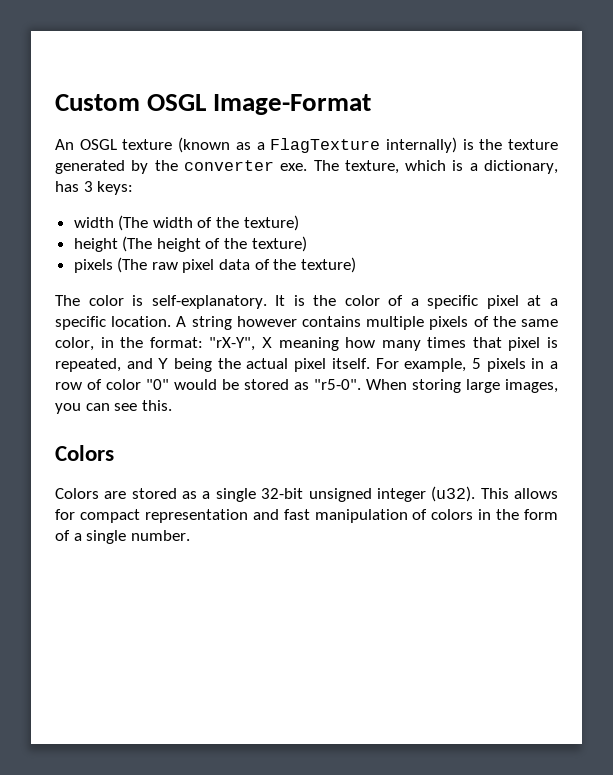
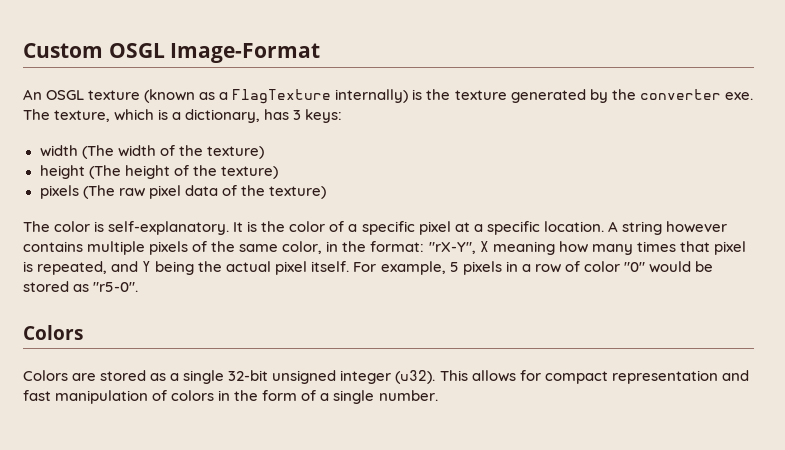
- When storing large images, you can see this.

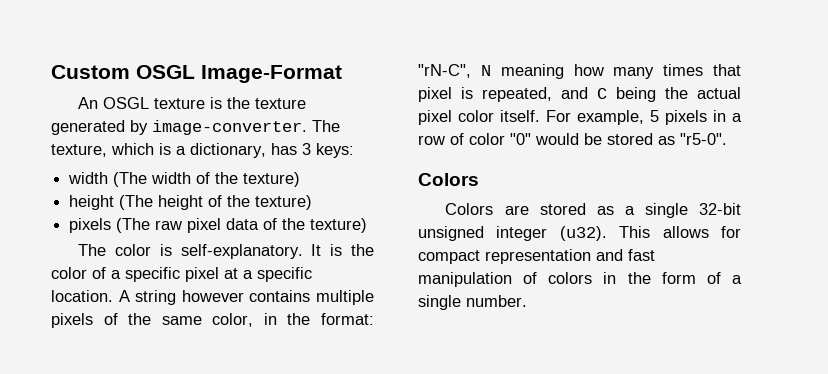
- An OSGL texture (known as a FlagTexture internally) is the texture generated by the converter exe.
+ An OSGL texture is the texture generated by image-converter.
- A string however contains multiple pixels of the same color, in the format: "rX-Y", X meaning how many times that pixel is repeated, and Y being the actual pixel itself.
+ A string however contains multiple pixels of the same color, in the format: "rN-C", N meaning how many times that pixel is repeated, and C being the actual pixel color itself.

